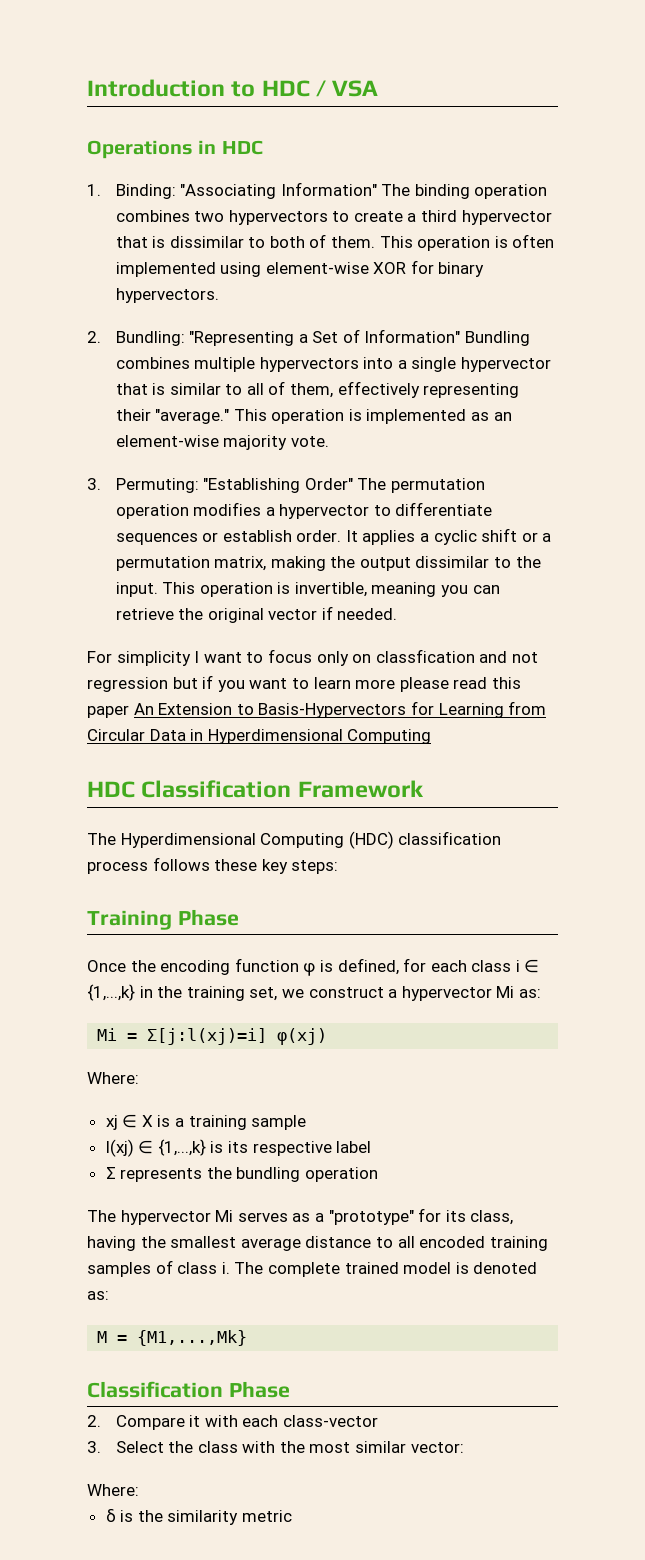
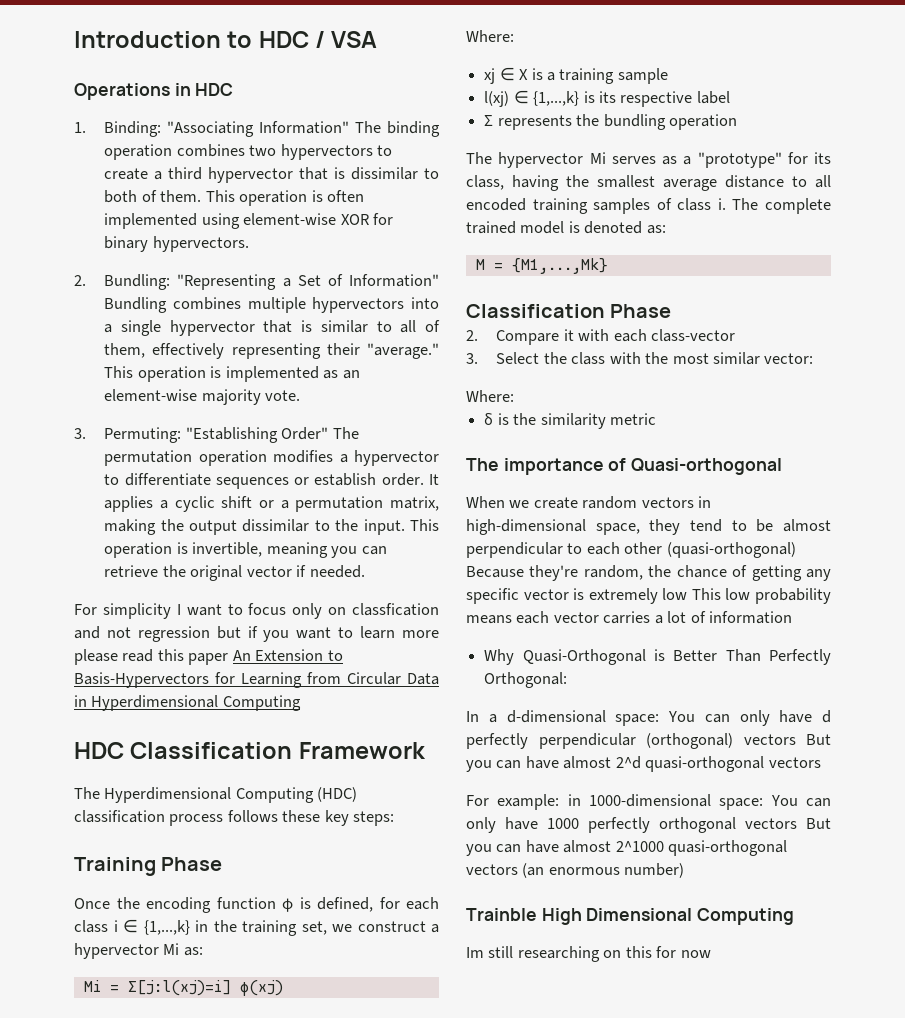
+ The importance of Quasi-orthogonal
+ When we create random vectors in high-dimensional space, they tend to be almost perpendicular to each other (quasi-orthogonal) Because they're random, the chance of getting any specific vector is extremely low This low probability means each vector carries a lot of information
+ Why Quasi-Orthogonal is Better Than Perfectly Orthogonal:
+ In a d-dimensional space: You can only have d perfectly perpendicular (orthogonal) vectors But you can have almost 2^d quasi-orthogonal vectors
+ For example: in 1000-dimensional space: You can only have 1000 perfectly orthogonal vectors But you can have almost 2^1000 quasi-orthogonal vectors (an enormous number)
+ Trainble High Dimensional Computing
+ Im still researching on this for now

